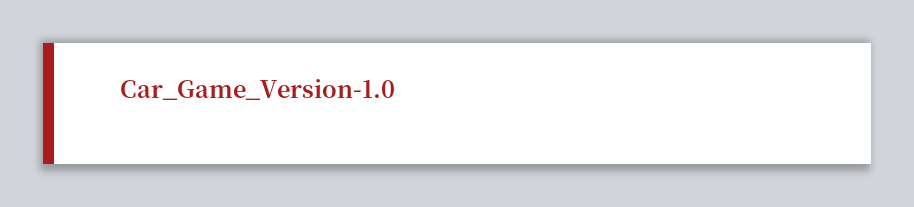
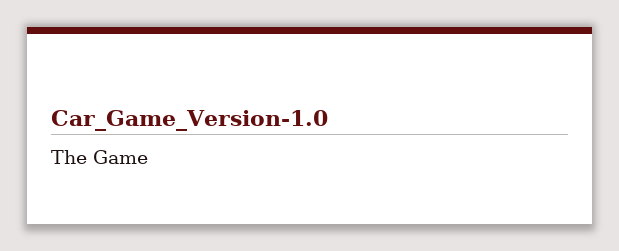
+ The Game

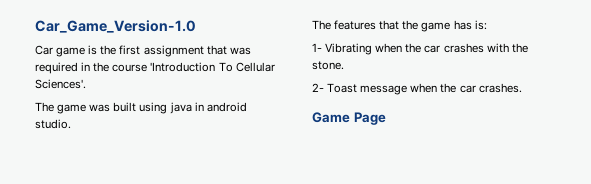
- The Game
+ Car game is the first assignment that was required in the course 'Introduction To Cellular Sciences'.
+ The game was built using java in android studio.
+ The features that the game has is:
+ 1- Vibrating when the car crashes with the stone.
+ 2- Toast message when the car crashes.
+ Game Page

